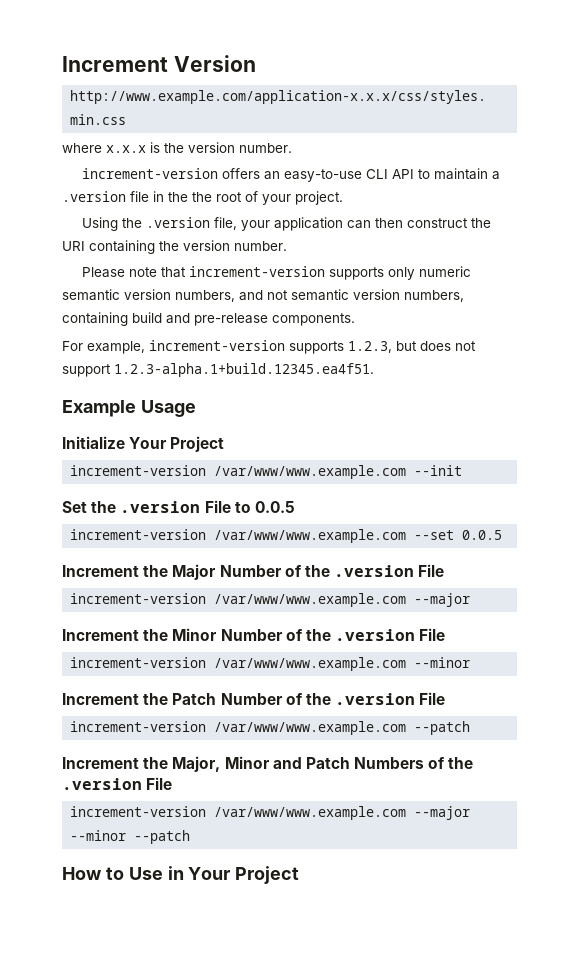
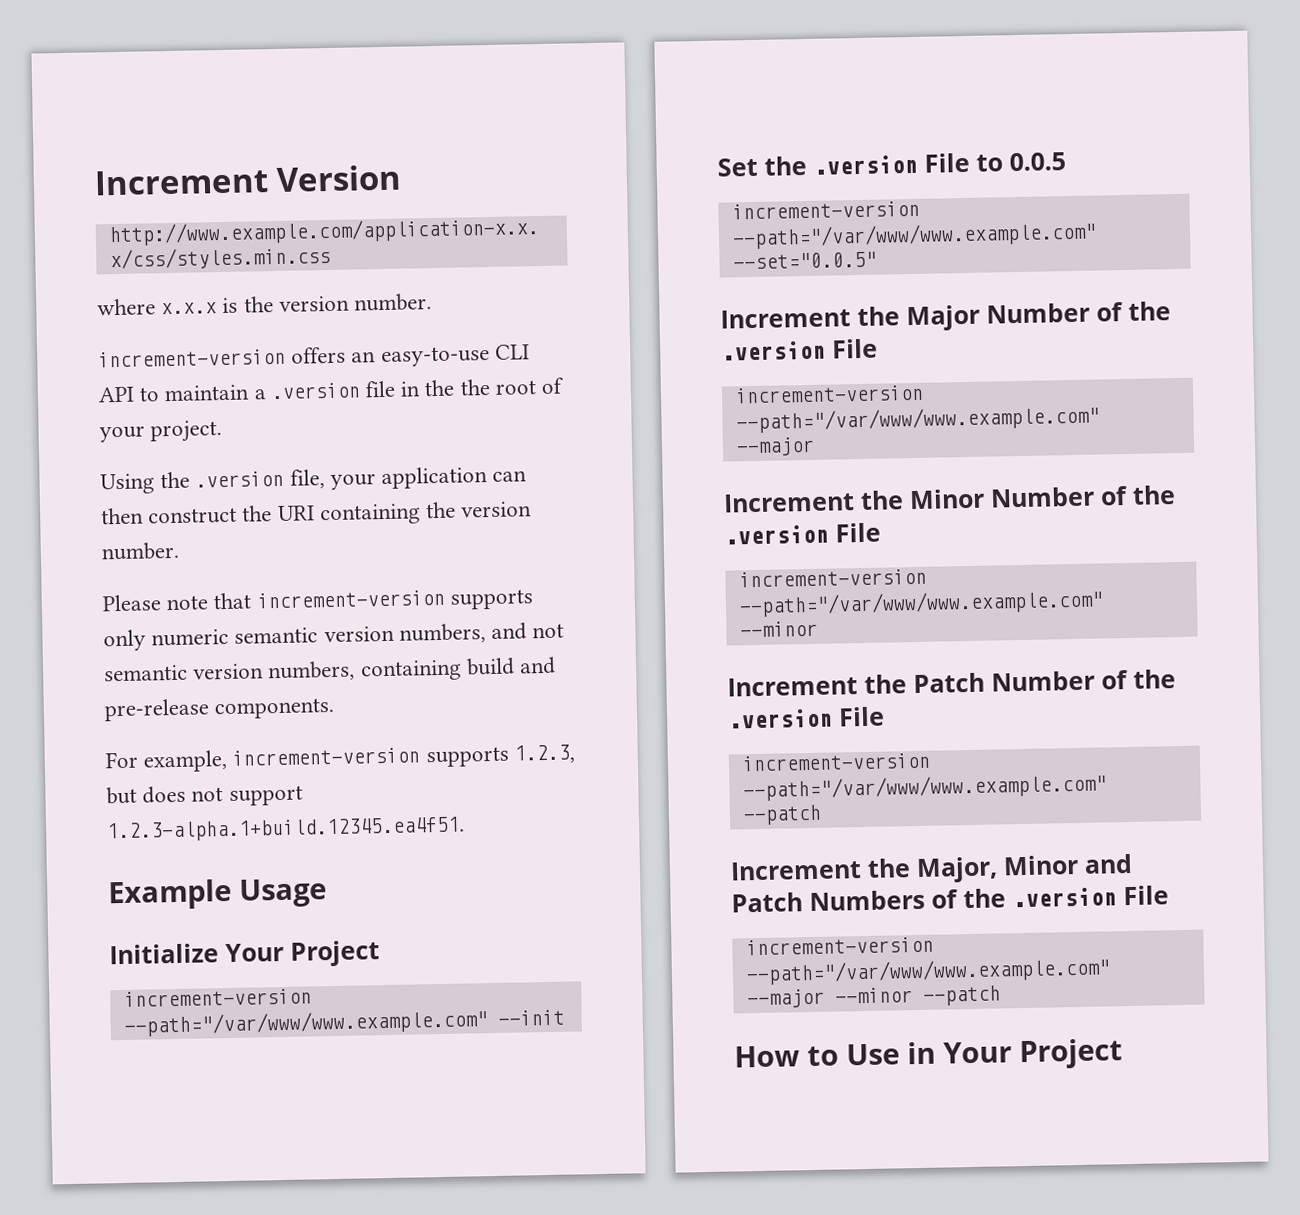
- increment-version /var/www/www.example.com --init
+ increment-version --path="/var/www/www.example.com" --init
- increment-version /var/www/www.example.com --set 0.0.5
+ increment-version --path="/var/www/www.example.com" --set="0.0.5"
  Increment the Major Number of the .version File
- increment-version /var/www/www.example.com --major
+ increment-version --path="/var/www/www.example.com" --major
- increment-version /var/www/www.example.com --minor
+ increment-version --path="/var/www/www.example.com" --minor
- increment-version /var/www/www.example.com --patch
+ increment-version --path="/var/www/www.example.com" --patch
- increment-version /var/www/www.example.com --major --minor --patch
+ increment-version --path="/var/www/www.example.com" --major --minor --patch

